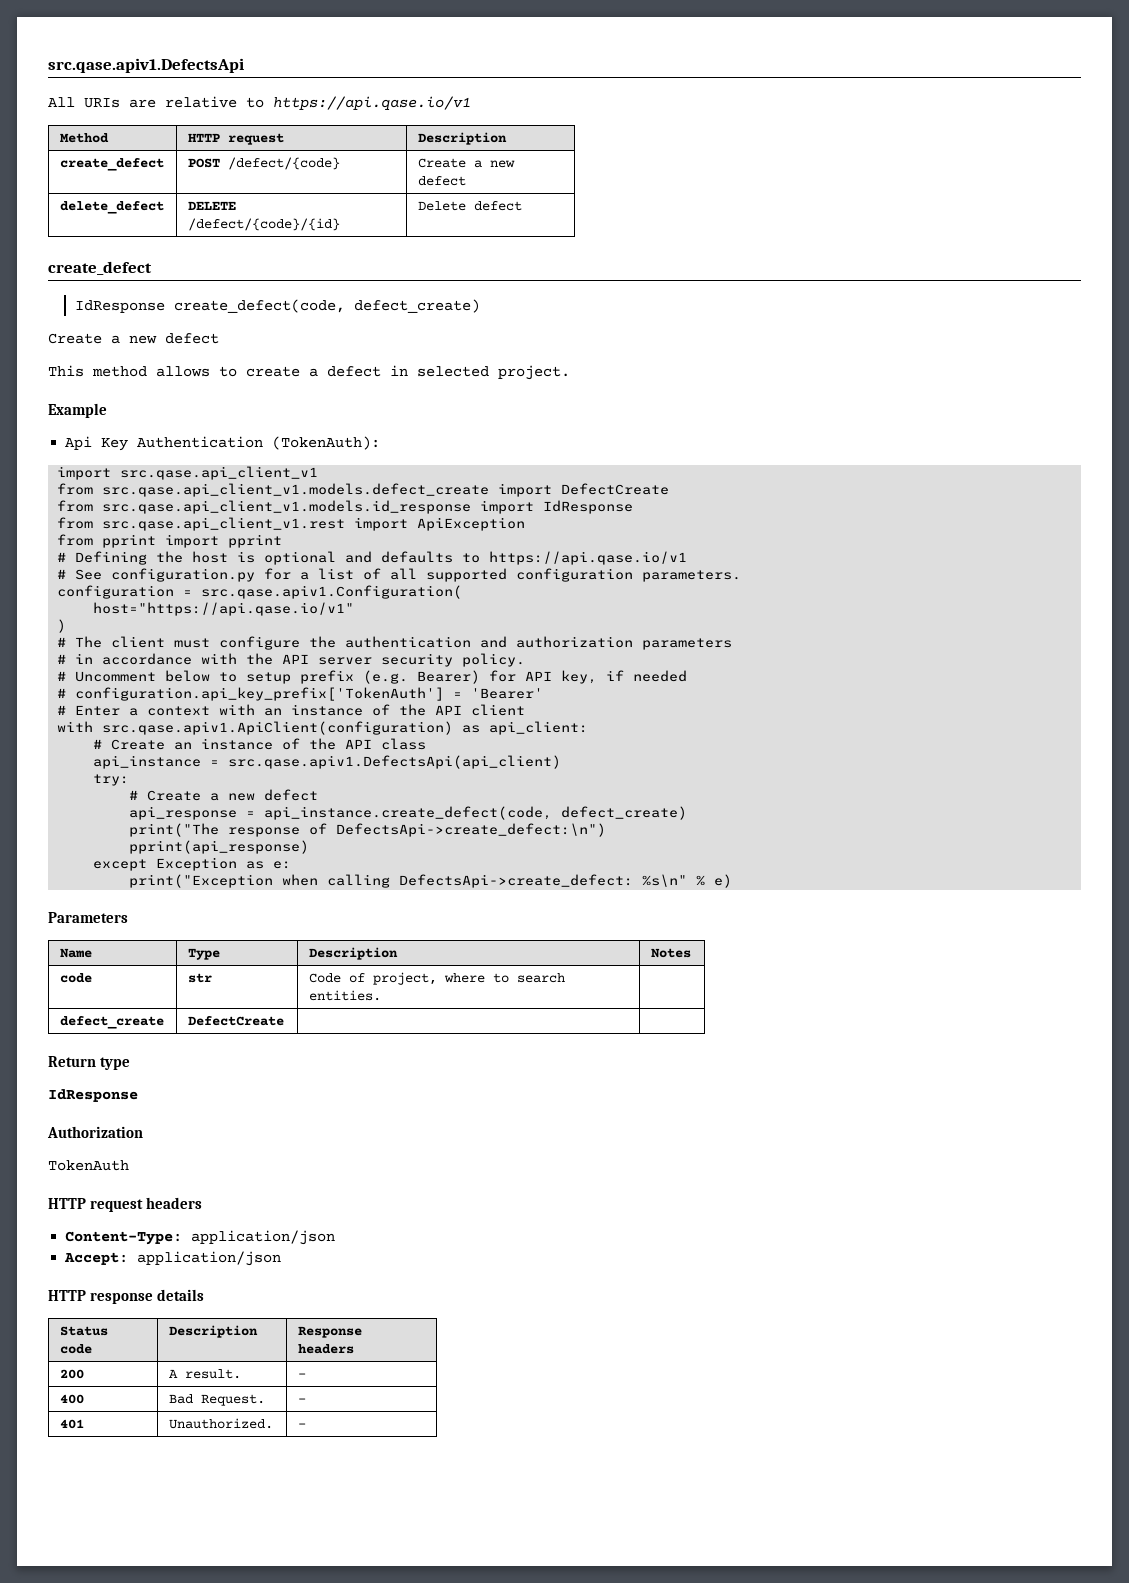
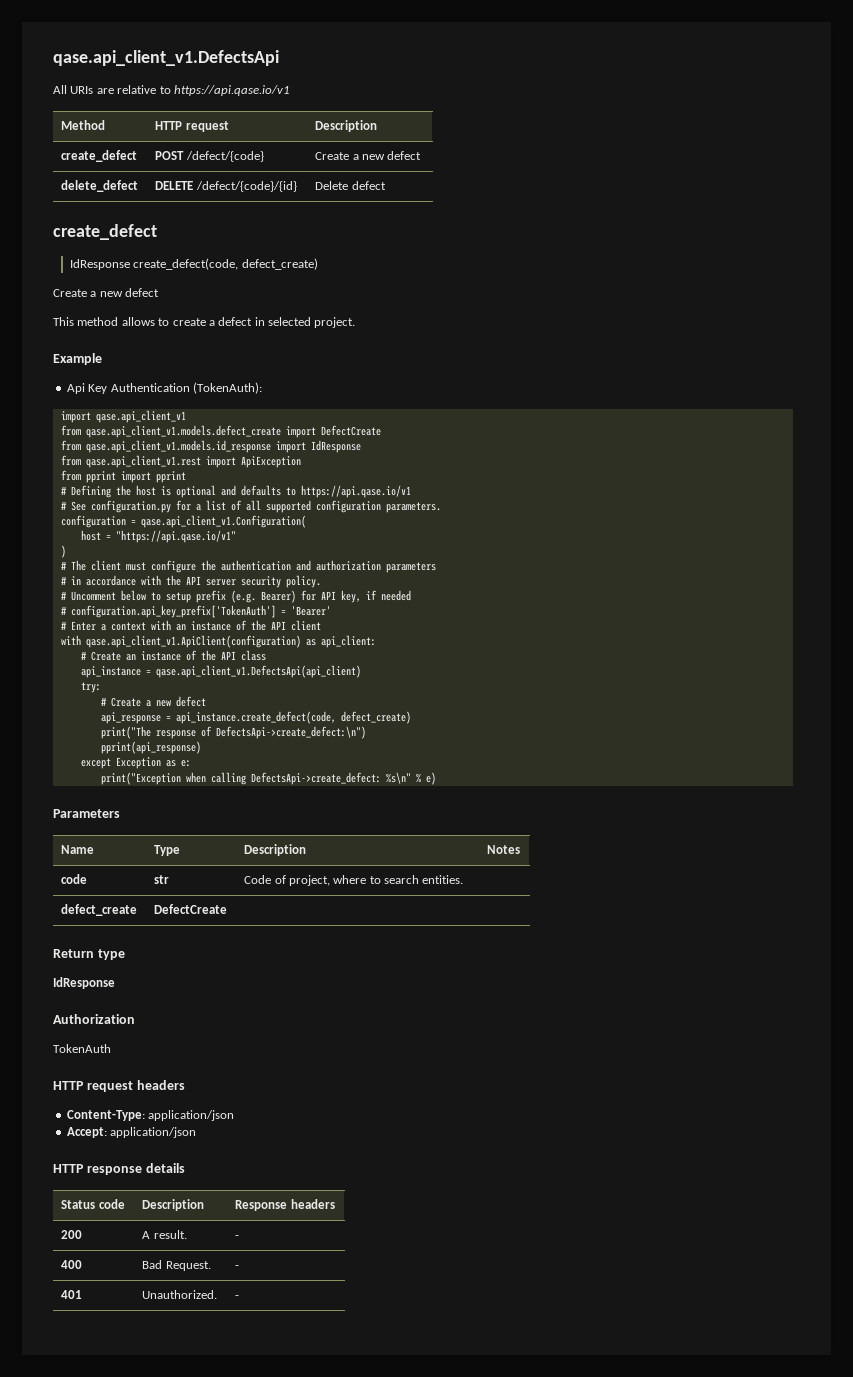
- src.qase.apiv1.DefectsApi
+ qase.api_client_v1.DefectsApi
- import src.qase.api_client_v1
- from src.qase.api_client_v1.models.defect_create import DefectCreate
+ import qase.api_client_v1
+ from qase.api_client_v1.models.defect_create import DefectCreate
- from src.qase.api_client_v1.models.id_response import IdResponse
+ from qase.api_client_v1.models.id_response import IdResponse
- from src.qase.api_client_v1.rest import ApiException
+ from qase.api_client_v1.rest import ApiException
- configuration = src.qase.apiv1.Configuration(
- host="https://api.qase.io/v1"
+ configuration = qase.api_client_v1.Configuration(
+ host = "https://api.qase.io/v1"
- with src.qase.apiv1.ApiClient(configuration) as api_client:
+ with qase.api_client_v1.ApiClient(configuration) as api_client:
- api_instance = src.qase.apiv1.DefectsApi(api_client)
+ api_instance = qase.api_client_v1.DefectsApi(api_client)

